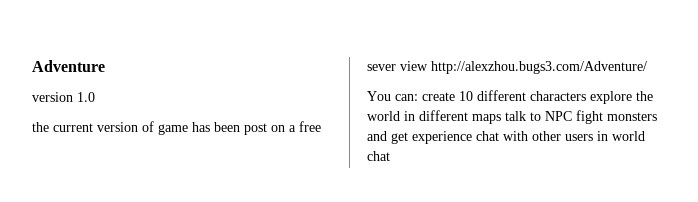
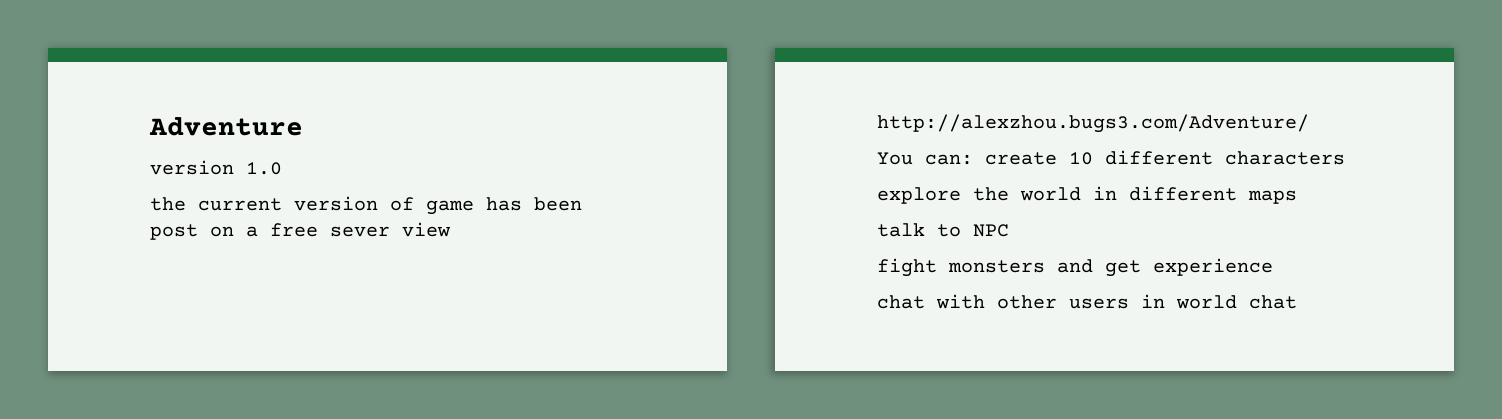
- You can: create 10 different characters explore the world in different maps talk to NPC fight monsters and get experience chat with other users in world chat
+ You can: create 10 different characters
+ explore the world in different maps
+ talk to NPC
+ fight monsters and get experience
+ chat with other users in world chat

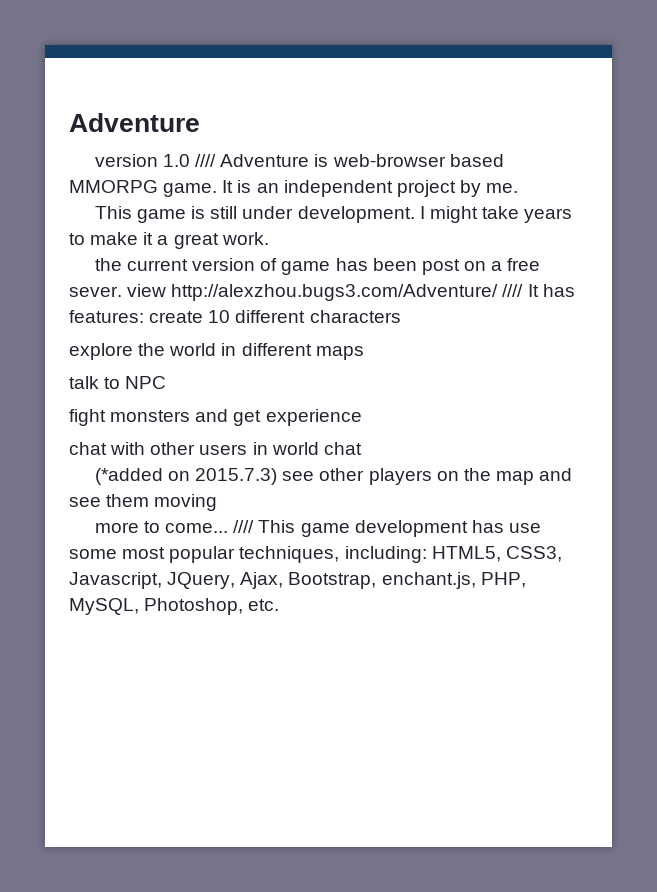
- version 1.0
+ version 1.0 //// Adventure is web-browser based MMORPG game. It is an independent project by me.
+ This game is still under development. I might take years to make it a great work.
- the current version of game has been post on a free sever view http://alexzhou.bugs3.com/Adventure/
- You can: create 10 different characters
+ the current version of game has been post on a free sever. view http://alexzhou.bugs3.com/Adventure/ //// It has features: create 10 different characters
+ (*added on 2015.7.3) see other players on the map and see them moving
+ more to come... //// This game development has use some most popular techniques, including: HTML5, CSS3, Javascript, JQuery, Ajax, Bootstrap, enchant.js, PHP, MySQL, Photoshop, etc.

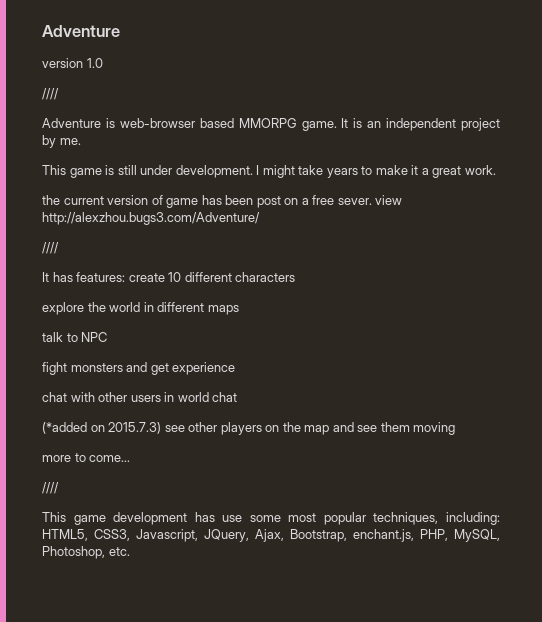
- version 1.0 //// Adventure is web-browser based MMORPG game.
+ version 1.0
+ ////
+ Adventure is web-browser based MMORPG game.
- the current version of game has been post on a free sever. view http://alexzhou.bugs3.com/Adventure/ //// It has features: create 10 different characters
+ the current version of game has been post on a free sever. view http://alexzhou.bugs3.com/Adventure/
+ ////
+ It has features: create 10 different characters
- more to come... //// This game development has use some most popular techniques, including: HTML5, CSS3, Javascript, JQuery, Ajax, Bootstrap, enchant.js, PHP, MySQL, Photoshop, etc.
+ more to come...
+ ////
+ This game development has use some most popular techniques, including: HTML5, CSS3, Javascript, JQuery, Ajax, Bootstrap, enchant.js, PHP, MySQL, Photoshop, etc.

